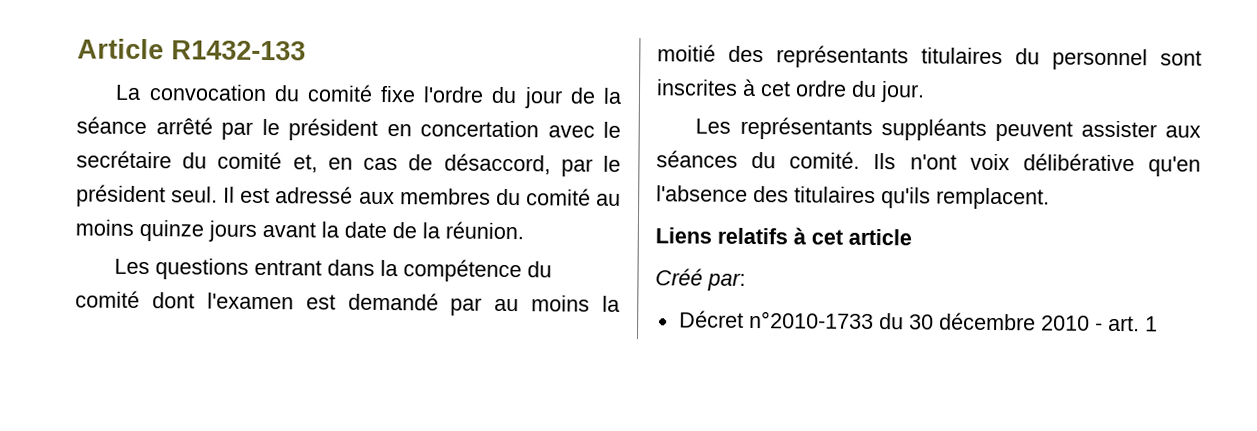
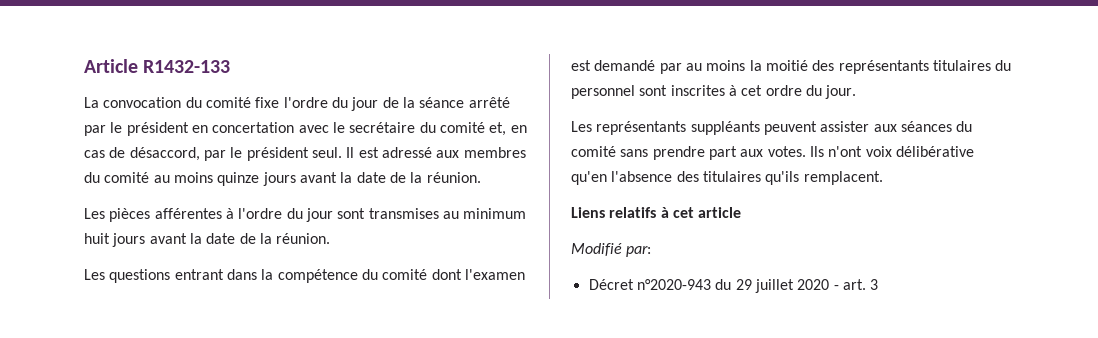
+ Les pièces afférentes à l'ordre du jour sont transmises au minimum huit jours avant la date de la réunion.
- Les représentants suppléants peuvent assister aux séances du comité.
+ Les représentants suppléants peuvent assister aux séances du comité sans prendre part aux votes.
- Créé par:
+ Modifié par:
- Décret n°2010-1733 du 30 décembre 2010 - art. 1
+ Décret n°2020-943 du 29 juillet 2020 - art. 3

